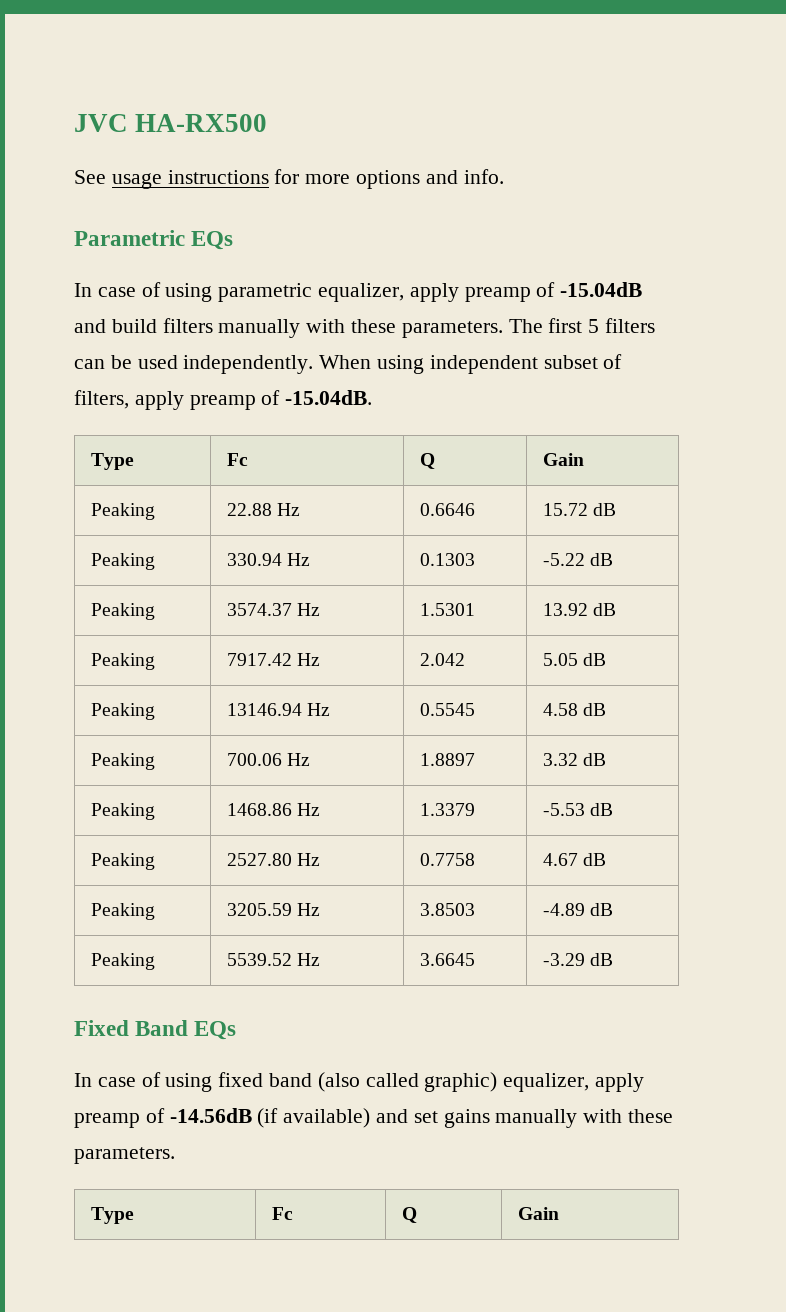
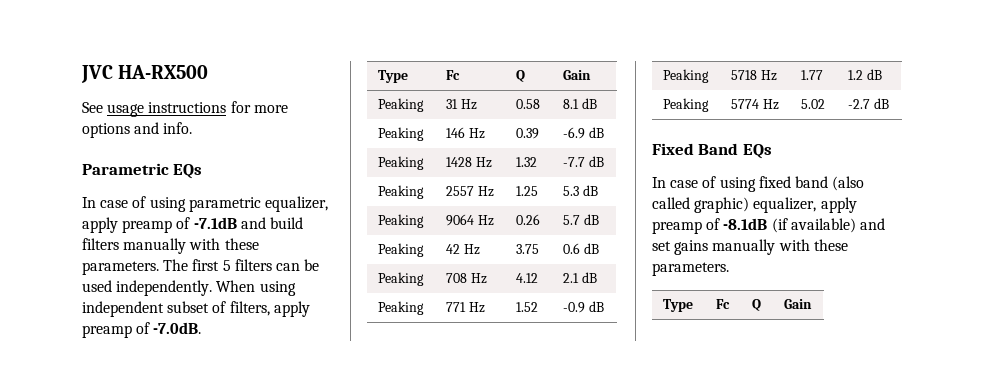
- In case of using parametric equalizer, apply preamp of -15.04dB and build filters manually with these parameters.
+ In case of using parametric equalizer, apply preamp of -7.1dB and build filters manually with these parameters.
- When using independent subset of filters, apply preamp of -15.04dB.
+ When using independent subset of filters, apply preamp of -7.0dB.
- Peaking | 22.88 Hz | 0.6646 | 15.72 dB
- Peaking | 330.94 Hz | 0.1303 | -5.22 dB
- Peaking | 3574.37 Hz | 1.5301 | 13.92 dB
- Peaking | 7917.42 Hz | 2.042 | 5.05 dB
- Peaking | 13146.94 Hz | 0.5545 | 4.58 dB
- Peaking | 700.06 Hz | 1.8897 | 3.32 dB
- Peaking | 1468.86 Hz | 1.3379 | -5.53 dB
- Peaking | 2527.80 Hz | 0.7758 | 4.67 dB
- Peaking | 3205.59 Hz | 3.8503 | -4.89 dB
- Peaking | 5539.52 Hz | 3.6645 | -3.29 dB
+ Peaking | 31 Hz | 0.58 | 8.1 dB
+ Peaking | 146 Hz | 0.39 | -6.9 dB
+ Peaking | 1428 Hz | 1.32 | -7.7 dB
+ Peaking | 2557 Hz | 1.25 | 5.3 dB
+ Peaking | 9064 Hz | 0.26 | 5.7 dB
+ Peaking | 42 Hz | 3.75 | 0.6 dB
+ Peaking | 708 Hz | 4.12 | 2.1 dB
+ Peaking | 771 Hz | 1.52 | -0.9 dB
+ Peaking | 5718 Hz | 1.77 | 1.2 dB
+ Peaking | 5774 Hz | 5.02 | -2.7 dB
- In case of using fixed band (also called graphic) equalizer, apply preamp of -14.56dB (if available) and set gains manually with these parameters.
+ In case of using fixed band (also called graphic) equalizer, apply preamp of -8.1dB (if available) and set gains manually with these parameters.

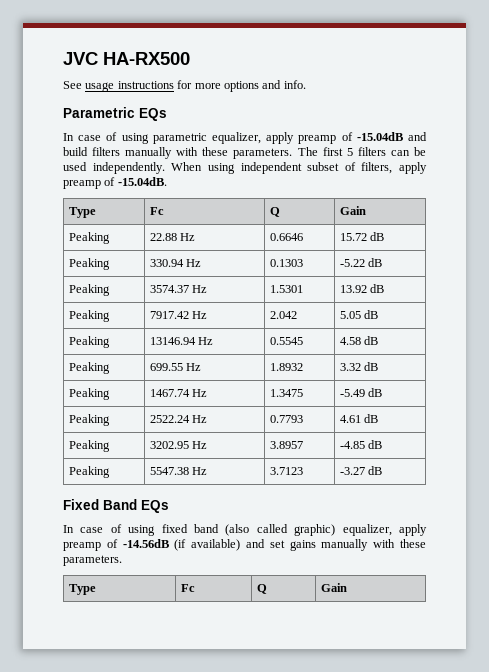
- In case of using parametric equalizer, apply preamp of -7.1dB and build filters manually with these parameters.
+ In case of using parametric equalizer, apply preamp of -15.04dB and build filters manually with these parameters.
- When using independent subset of filters, apply preamp of -7.0dB.
+ When using independent subset of filters, apply preamp of -15.04dB.
- Peaking | 31 Hz | 0.58 | 8.1 dB
- Peaking | 146 Hz | 0.39 | -6.9 dB
- Peaking | 1428 Hz | 1.32 | -7.7 dB
- Peaking | 2557 Hz | 1.25 | 5.3 dB
- Peaking | 9064 Hz | 0.26 | 5.7 dB
- Peaking | 42 Hz | 3.75 | 0.6 dB
- Peaking | 708 Hz | 4.12 | 2.1 dB
- Peaking | 771 Hz | 1.52 | -0.9 dB
- Peaking | 5718 Hz | 1.77 | 1.2 dB
- Peaking | 5774 Hz | 5.02 | -2.7 dB
+ Peaking | 22.88 Hz | 0.6646 | 15.72 dB
+ Peaking | 330.94 Hz | 0.1303 | -5.22 dB
+ Peaking | 3574.37 Hz | 1.5301 | 13.92 dB
+ Peaking | 7917.42 Hz | 2.042 | 5.05 dB
+ Peaking | 13146.94 Hz | 0.5545 | 4.58 dB
+ Peaking | 699.55 Hz | 1.8932 | 3.32 dB
+ Peaking | 1467.74 Hz | 1.3475 | -5.49 dB
+ Peaking | 2522.24 Hz | 0.7793 | 4.61 dB
+ Peaking | 3202.95 Hz | 3.8957 | -4.85 dB
+ Peaking | 5547.38 Hz | 3.7123 | -3.27 dB
- In case of using fixed band (also called graphic) equalizer, apply preamp of -8.1dB (if available) and set gains manually with these parameters.
+ In case of using fixed band (also called graphic) equalizer, apply preamp of -14.56dB (if available) and set gains manually with these parameters.

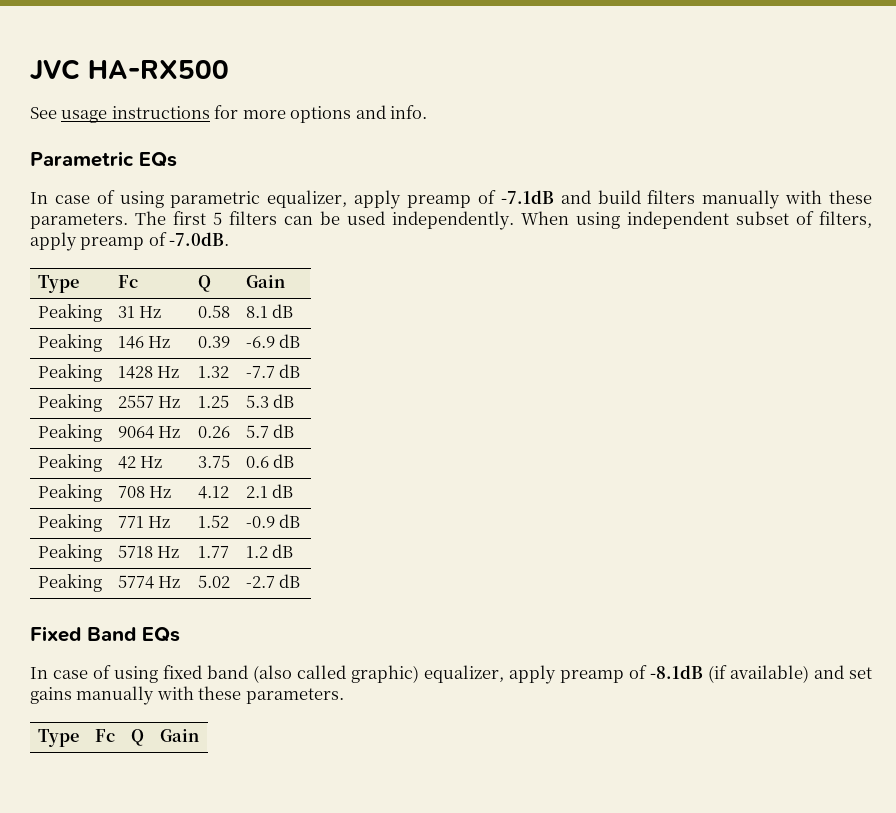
- In case of using parametric equalizer, apply preamp of -15.04dB and build filters manually with these parameters.
+ In case of using parametric equalizer, apply preamp of -7.1dB and build filters manually with these parameters.
- When using independent subset of filters, apply preamp of -15.04dB.
+ When using independent subset of filters, apply preamp of -7.0dB.
- Peaking | 22.88 Hz | 0.6646 | 15.72 dB
- Peaking | 330.94 Hz | 0.1303 | -5.22 dB
- Peaking | 3574.37 Hz | 1.5301 | 13.92 dB
- Peaking | 7917.42 Hz | 2.042 | 5.05 dB
- Peaking | 13146.94 Hz | 0.5545 | 4.58 dB
- Peaking | 699.55 Hz | 1.8932 | 3.32 dB
- Peaking | 1467.74 Hz | 1.3475 | -5.49 dB
- Peaking | 2522.24 Hz | 0.7793 | 4.61 dB
- Peaking | 3202.95 Hz | 3.8957 | -4.85 dB
- Peaking | 5547.38 Hz | 3.7123 | -3.27 dB
+ Peaking | 31 Hz | 0.58 | 8.1 dB
+ Peaking | 146 Hz | 0.39 | -6.9 dB
+ Peaking | 1428 Hz | 1.32 | -7.7 dB
+ Peaking | 2557 Hz | 1.25 | 5.3 dB
+ Peaking | 9064 Hz | 0.26 | 5.7 dB
+ Peaking | 42 Hz | 3.75 | 0.6 dB
+ Peaking | 708 Hz | 4.12 | 2.1 dB
+ Peaking | 771 Hz | 1.52 | -0.9 dB
+ Peaking | 5718 Hz | 1.77 | 1.2 dB
+ Peaking | 5774 Hz | 5.02 | -2.7 dB
- In case of using fixed band (also called graphic) equalizer, apply preamp of -14.56dB (if available) and set gains manually with these parameters.
+ In case of using fixed band (also called graphic) equalizer, apply preamp of -8.1dB (if available) and set gains manually with these parameters.

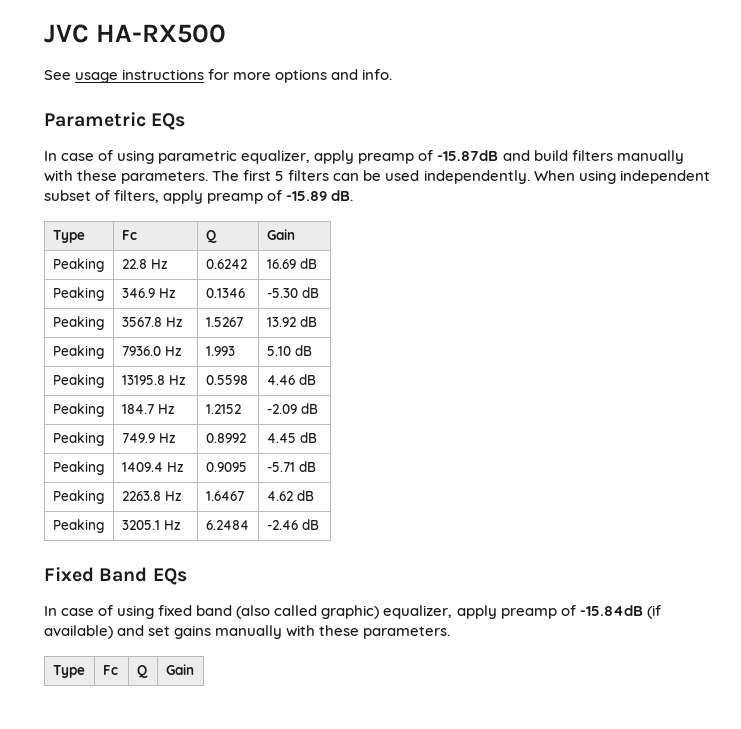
- In case of using parametric equalizer, apply preamp of -7.1dB and build filters manually with these parameters.
+ In case of using parametric equalizer, apply preamp of -15.87dB and build filters manually with these parameters.
- When using independent subset of filters, apply preamp of -7.0dB.
+ When using independent subset of filters, apply preamp of -15.89 dB.
- Peaking | 31 Hz | 0.58 | 8.1 dB
- Peaking | 146 Hz | 0.39 | -6.9 dB
- Peaking | 1428 Hz | 1.32 | -7.7 dB
- Peaking | 2557 Hz | 1.25 | 5.3 dB
- Peaking | 9064 Hz | 0.26 | 5.7 dB
- Peaking | 42 Hz | 3.75 | 0.6 dB
- Peaking | 708 Hz | 4.12 | 2.1 dB
- Peaking | 771 Hz | 1.52 | -0.9 dB
- Peaking | 5718 Hz | 1.77 | 1.2 dB
- Peaking | 5774 Hz | 5.02 | -2.7 dB
+ Peaking | 22.8 Hz | 0.6242 | 16.69 dB
+ Peaking | 346.9 Hz | 0.1346 | -5.30 dB
+ Peaking | 3567.8 Hz | 1.5267 | 13.92 dB
+ Peaking | 7936.0 Hz | 1.993 | 5.10 dB
+ Peaking | 13195.8 Hz | 0.5598 | 4.46 dB
+ Peaking | 184.7 Hz | 1.2152 | -2.09 dB
+ Peaking | 749.9 Hz | 0.8992 | 4.45 dB
+ Peaking | 1409.4 Hz | 0.9095 | -5.71 dB
+ Peaking | 2263.8 Hz | 1.6467 | 4.62 dB
+ Peaking | 3205.1 Hz | 6.2484 | -2.46 dB
- In case of using fixed band (also called graphic) equalizer, apply preamp of -8.1dB (if available) and set gains manually with these parameters.
+ In case of using fixed band (also called graphic) equalizer, apply preamp of -15.84dB (if available) and set gains manually with these parameters.

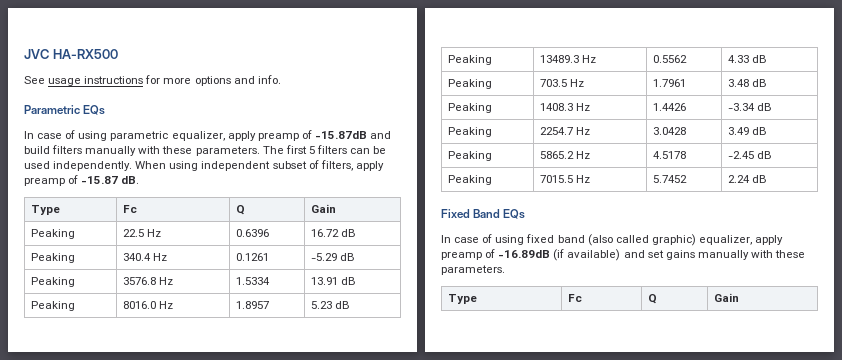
- When using independent subset of filters, apply preamp of -15.89 dB.
+ When using independent subset of filters, apply preamp of -15.87 dB.
- Peaking | 22.8 Hz | 0.6242 | 16.69 dB
- Peaking | 346.9 Hz | 0.1346 | -5.30 dB
- Peaking | 3567.8 Hz | 1.5267 | 13.92 dB
- Peaking | 7936.0 Hz | 1.993 | 5.10 dB
- Peaking | 13195.8 Hz | 0.5598 | 4.46 dB
- Peaking | 184.7 Hz | 1.2152 | -2.09 dB
- Peaking | 749.9 Hz | 0.8992 | 4.45 dB
- Peaking | 1409.4 Hz | 0.9095 | -5.71 dB
- Peaking | 2263.8 Hz | 1.6467 | 4.62 dB
- Peaking | 3205.1 Hz | 6.2484 | -2.46 dB
+ Peaking | 22.5 Hz | 0.6396 | 16.72 dB
+ Peaking | 340.4 Hz | 0.1261 | -5.29 dB
+ Peaking | 3576.8 Hz | 1.5334 | 13.91 dB
+ Peaking | 8016.0 Hz | 1.8957 | 5.23 dB
+ Peaking | 13489.3 Hz | 0.5562 | 4.33 dB
+ Peaking | 703.5 Hz | 1.7961 | 3.48 dB
+ Peaking | 1408.3 Hz | 1.4426 | -3.34 dB
+ Peaking | 2254.7 Hz | 3.0428 | 3.49 dB
+ Peaking | 5865.2 Hz | 4.5178 | -2.45 dB
+ Peaking | 7015.5 Hz | 5.7452 | 2.24 dB
- In case of using fixed band (also called graphic) equalizer, apply preamp of -15.84dB (if available) and set gains manually with these parameters.
+ In case of using fixed band (also called graphic) equalizer, apply preamp of -16.89dB (if available) and set gains manually with these parameters.

